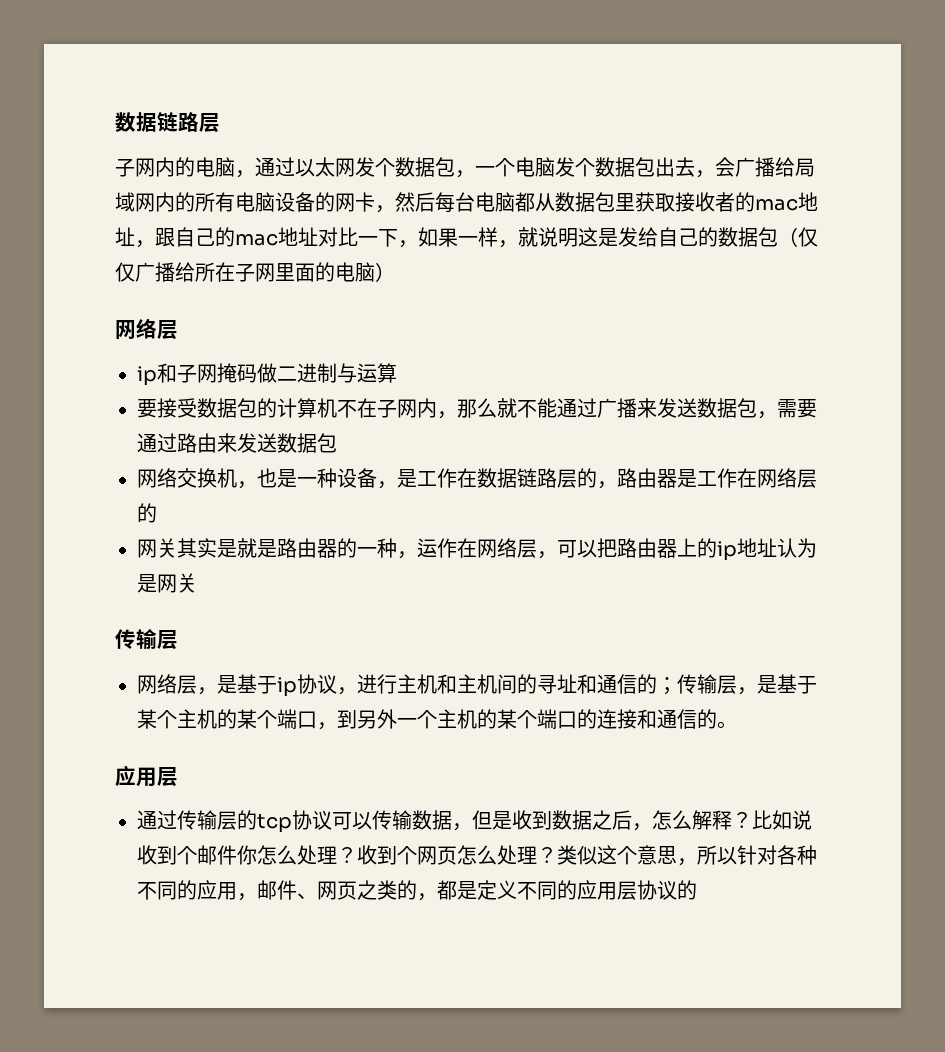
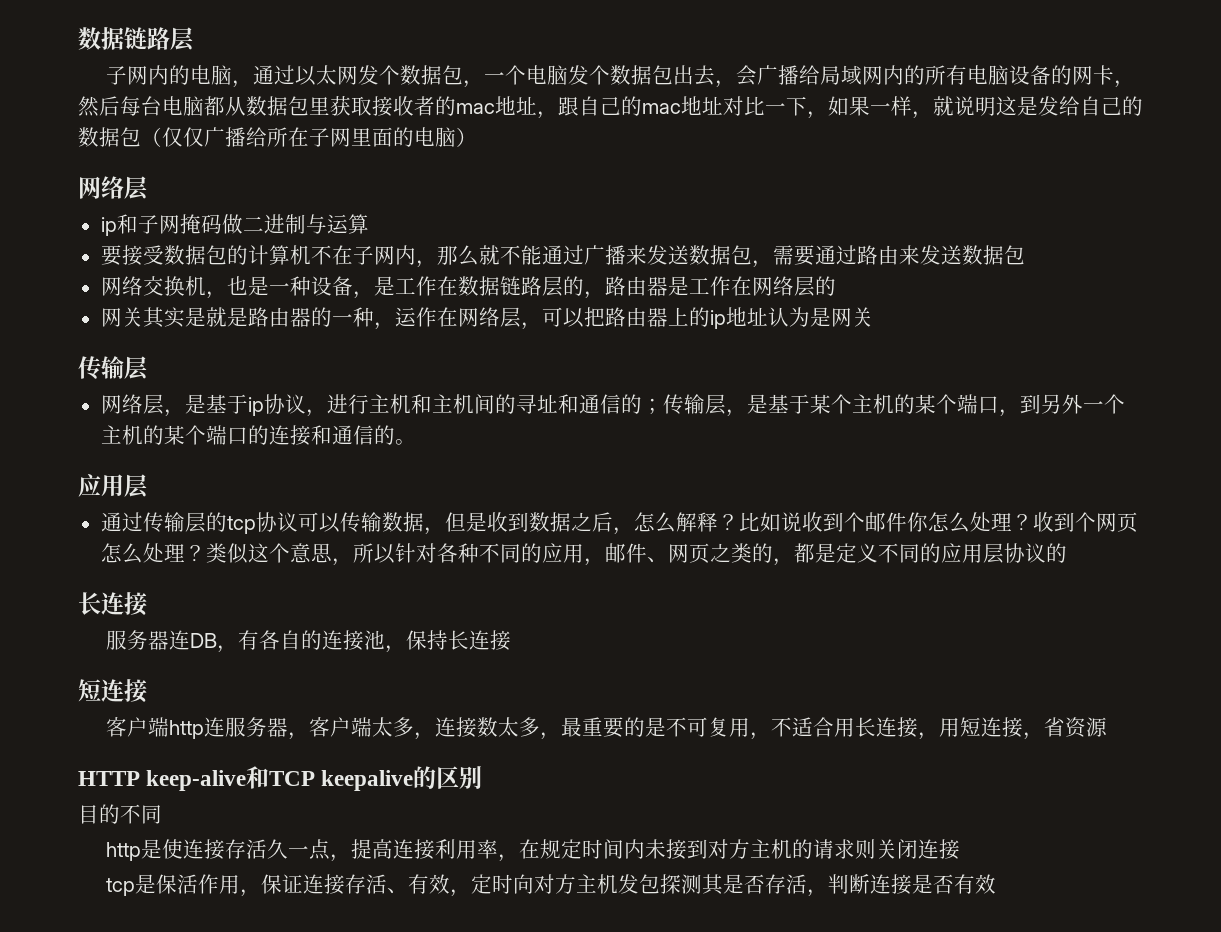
  类似这个意思，所以针对各种不同的应用，邮件、网页之类的，都是定义不同的应用层协议的
+ 长连接
+ 服务器连DB，有各自的连接池，保持长连接
+ 短连接
+ 客户端http连服务器，客户端太多，连接数太多，最重要的是不可复用，不适合用长连接，用短连接，省资源
+ HTTP keep-alive和TCP keepalive的区别
+ 目的不同
+ http是使连接存活久一点，提高连接利用率，在规定时间内未接到对方主机的请求则关闭连接
+ tcp是保活作用，保证连接存活、有效，定时向对方主机发包探测其是否存活，判断连接是否有效

